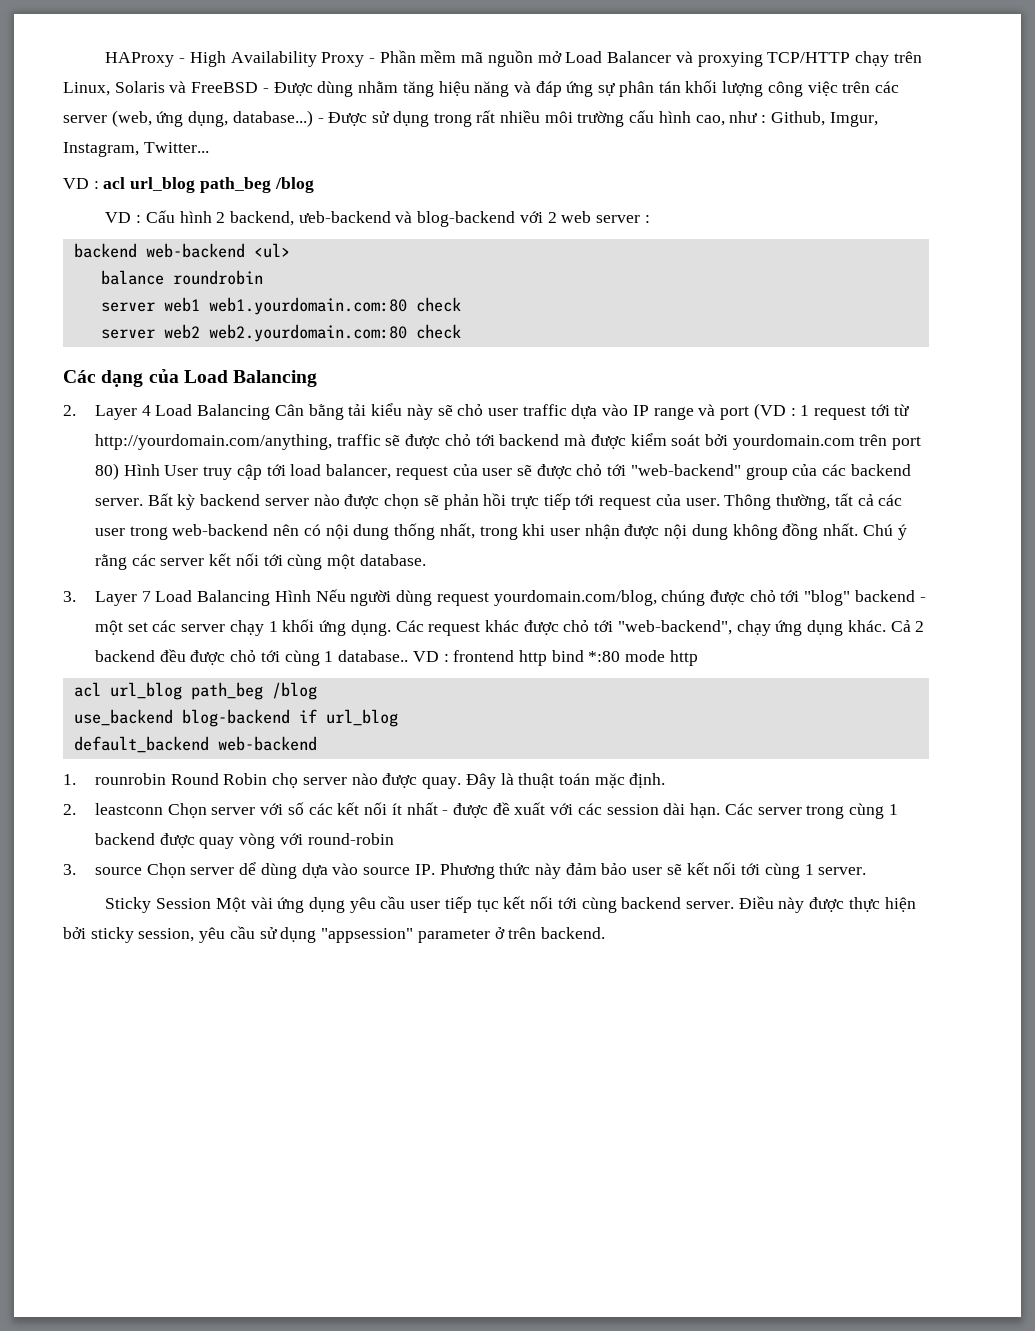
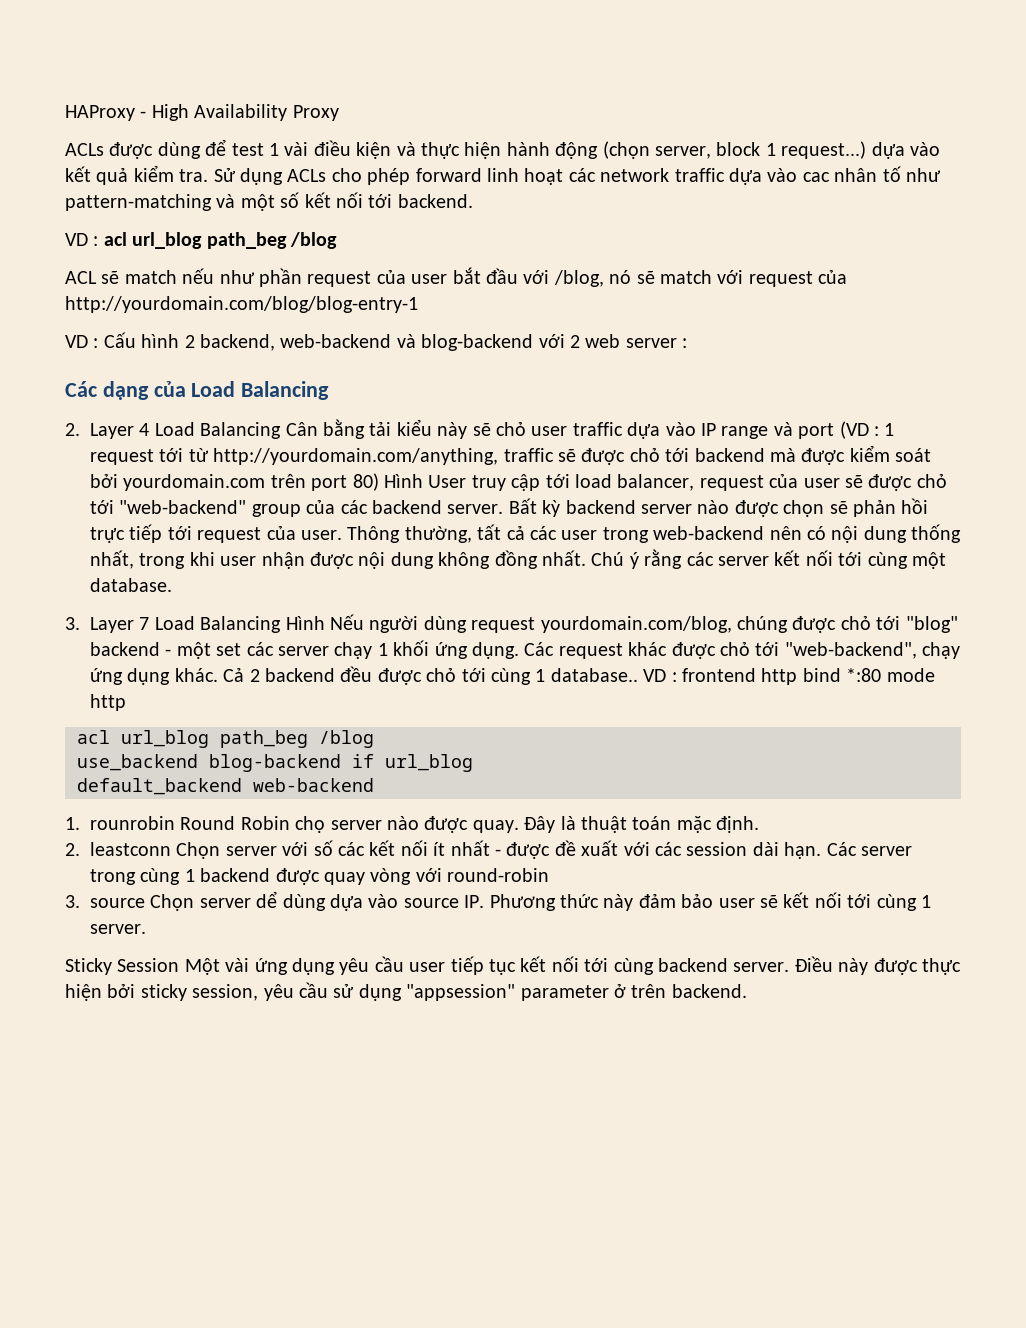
- HAProxy - High Availability Proxy - Phần mềm mã nguồn mở Load Balancer và proxying TCP/HTTP chạy trên Linux, Solaris và FreeBSD - Được dùng nhằm tăng hiệu năng và đáp ứng sự phân tán khối lượng công việc trên các server (web, ứng dụng, database...) - Được sử dụng trong rất nhiều môi trường cấu hình cao, như : Github, Imgur, Instagram, Twitter...
+ HAProxy - High Availability Proxy
+ ACLs được dùng để test 1 vài điều kiện và thực hiện hành động (chọn server, block 1 request...) dựa vào kết quả kiểm tra. Sử dụng ACLs cho phép forward linh hoạt các network traffic dựa vào cac nhân tố như pattern-matching và một số kết nối tới backend.
+ ACL sẽ match nếu như phần request của user bắt đầu với /blog, nó sẽ match với request của http://yourdomain.com/blog/blog-entry-1
- VD : Cấu hình 2 backend, ưeb-backend và blog-backend với 2 web server :
+ VD : Cấu hình 2 backend, web-backend và blog-backend với 2 web server :
- backend web-backend <ul>
- balance roundrobin
- server web1 web1.yourdomain.com:80 check
- server web2 web2.yourdomain.com:80 check

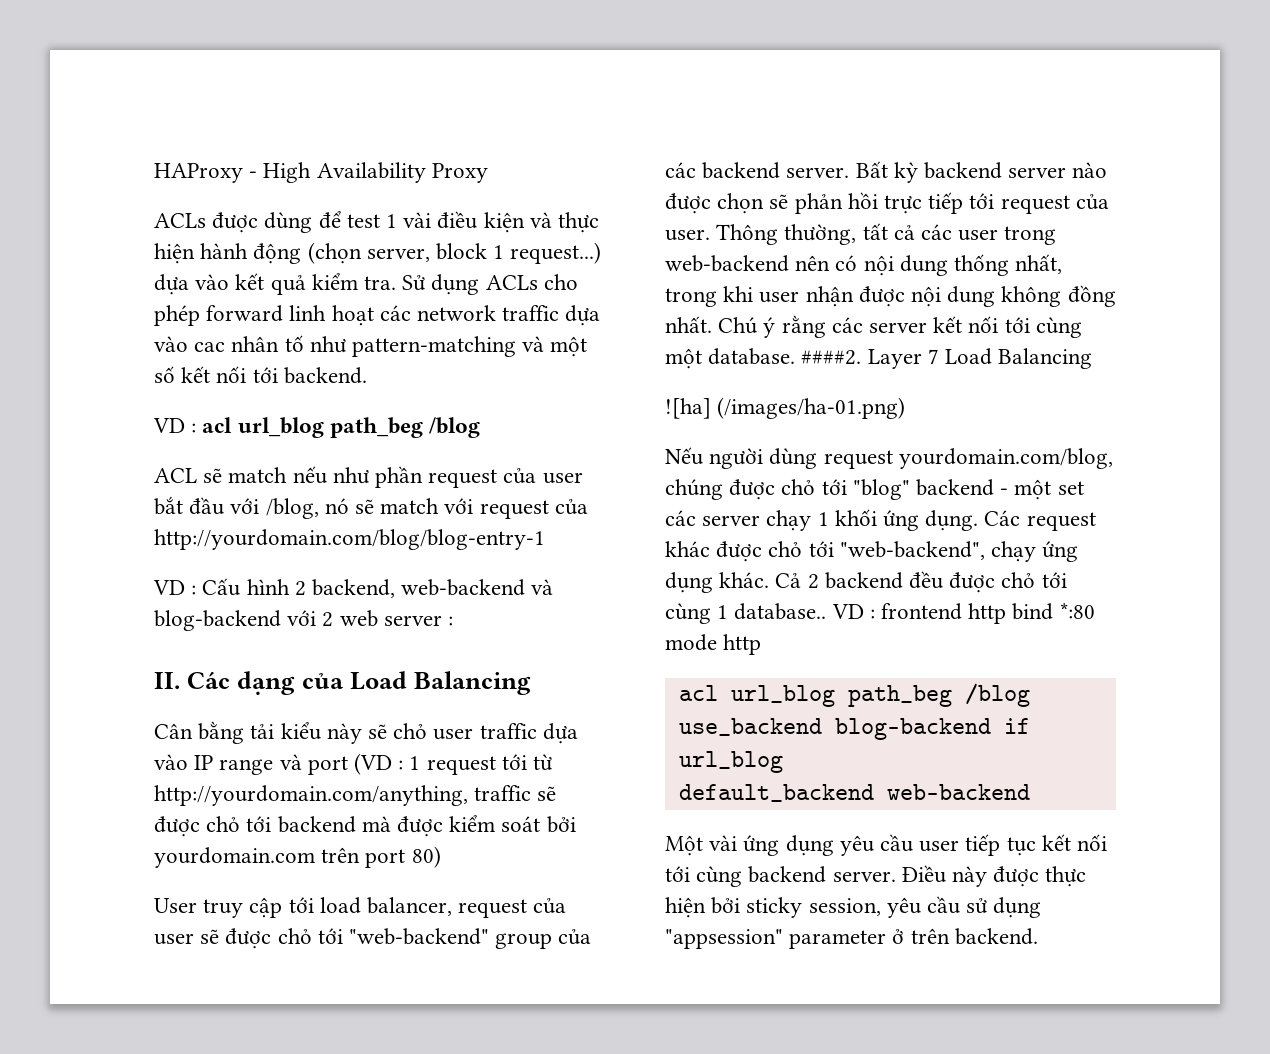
- Các dạng của Load Balancing
+ II. Các dạng của Load Balancing
- 2. Layer 4 Load Balancing Cân bằng tải kiểu này sẽ chỏ user traffic dựa vào IP range và port (VD : 1 request tới từ http://yourdomain.com/anything, traffic sẽ được chỏ tới backend mà được kiểm soát bởi yourdomain.com trên port 80) Hình User truy cập tới load balancer, request của user sẽ được chỏ tới "web-backend" group của các backend server.
+ Cân bằng tải kiểu này sẽ chỏ user traffic dựa vào IP range và port (VD : 1 request tới từ http://yourdomain.com/anything, traffic sẽ được chỏ tới backend mà được kiểm soát bởi yourdomain.com trên port 80)
+ User truy cập tới load balancer, request của user sẽ được chỏ tới "web-backend" group của các backend server.
- Chú ý rằng các server kết nối tới cùng một database.
- 3. Layer 7 Load Balancing Hình Nếu người dùng request yourdomain.com/blog, chúng được chỏ tới "blog" backend - một set các server chạy 1 khối ứng dụng.
+ Chú ý rằng các server kết nối tới cùng một database. ####2. Layer 7 Load Balancing
+ ![ha] (/images/ha-01.png)
+ Nếu người dùng request yourdomain.com/blog, chúng được chỏ tới "blog" backend - một set các server chạy 1 khối ứng dụng.
- 1. rounrobin Round Robin chọ server nào được quay. Đây là thuật toán mặc định.
- 2. leastconn Chọn server với số các kết nối ít nhất - được đề xuất với các session dài hạn. Các server trong cùng 1 backend được quay vòng với round-robin
- 3. source Chọn server dể dùng dựa vào source IP. Phương thức này đảm bảo user sẽ kết nối tới cùng 1 server.
- Sticky Session Một vài ứng dụng yêu cầu user tiếp tục kết nối tới cùng backend server.
+ Một vài ứng dụng yêu cầu user tiếp tục kết nối tới cùng backend server.

